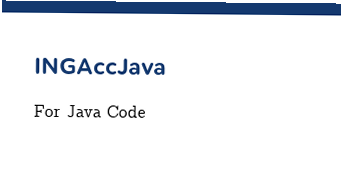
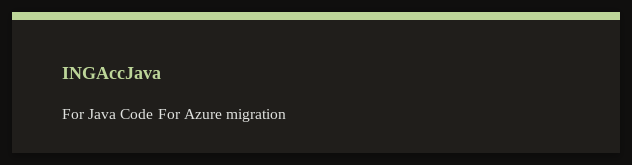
- For Java Code
+ For Java Code For Azure migration

